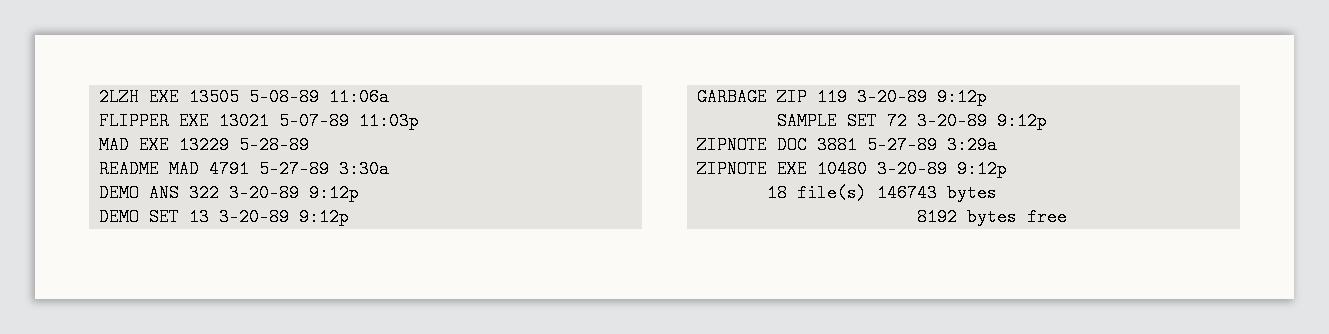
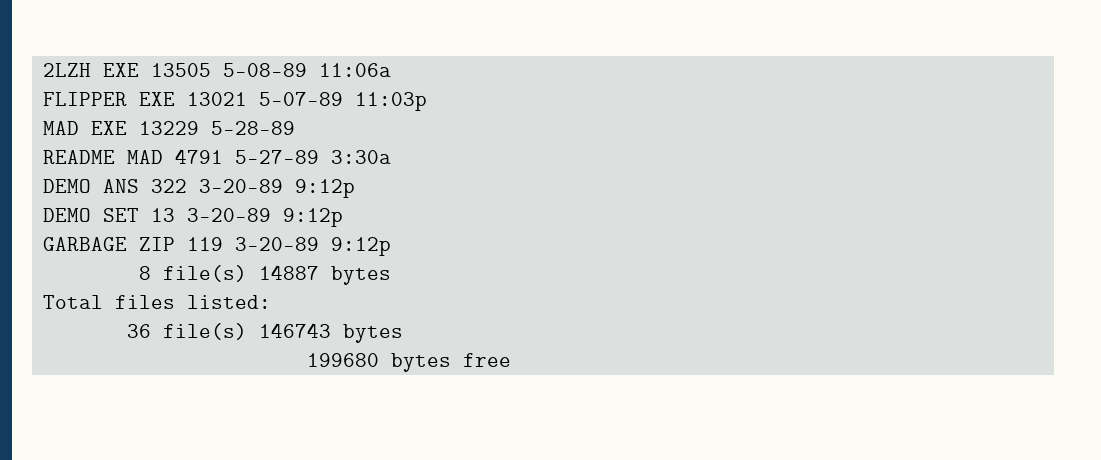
- SAMPLE SET 72 3-20-89 9:12p
- ZIPNOTE DOC 3881 5-27-89 3:29a
- ZIPNOTE EXE 10480 3-20-89 9:12p
- 18 file(s) 146743 bytes
+ 8 file(s) 14887 bytes
+ Total files listed:
+ 36 file(s) 146743 bytes
- 8192 bytes free
+ 199680 bytes free

